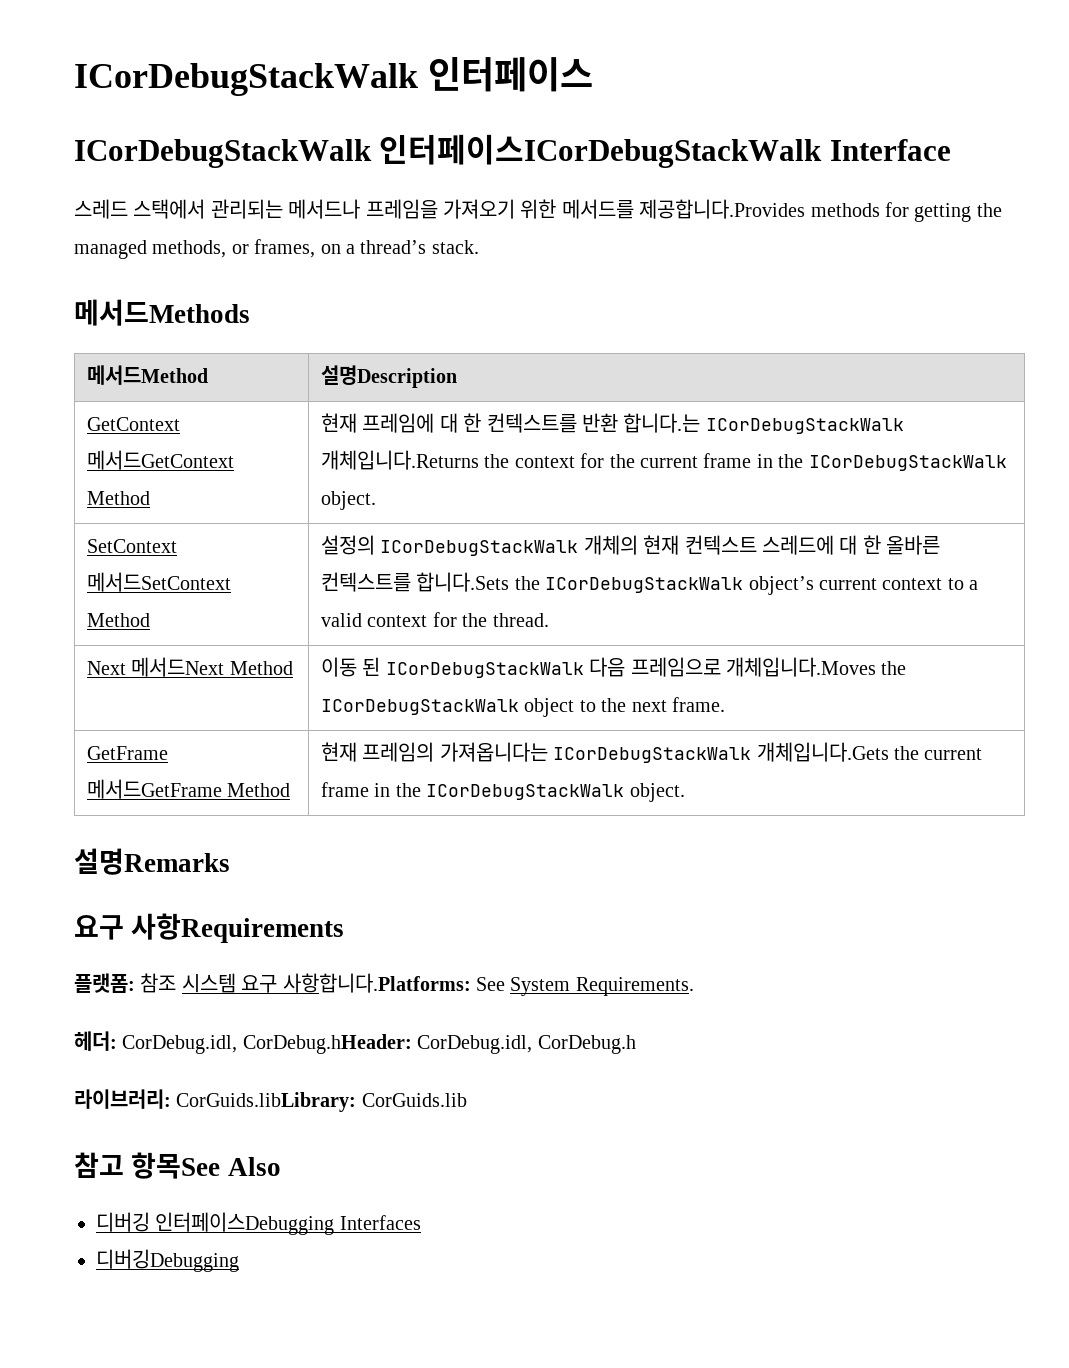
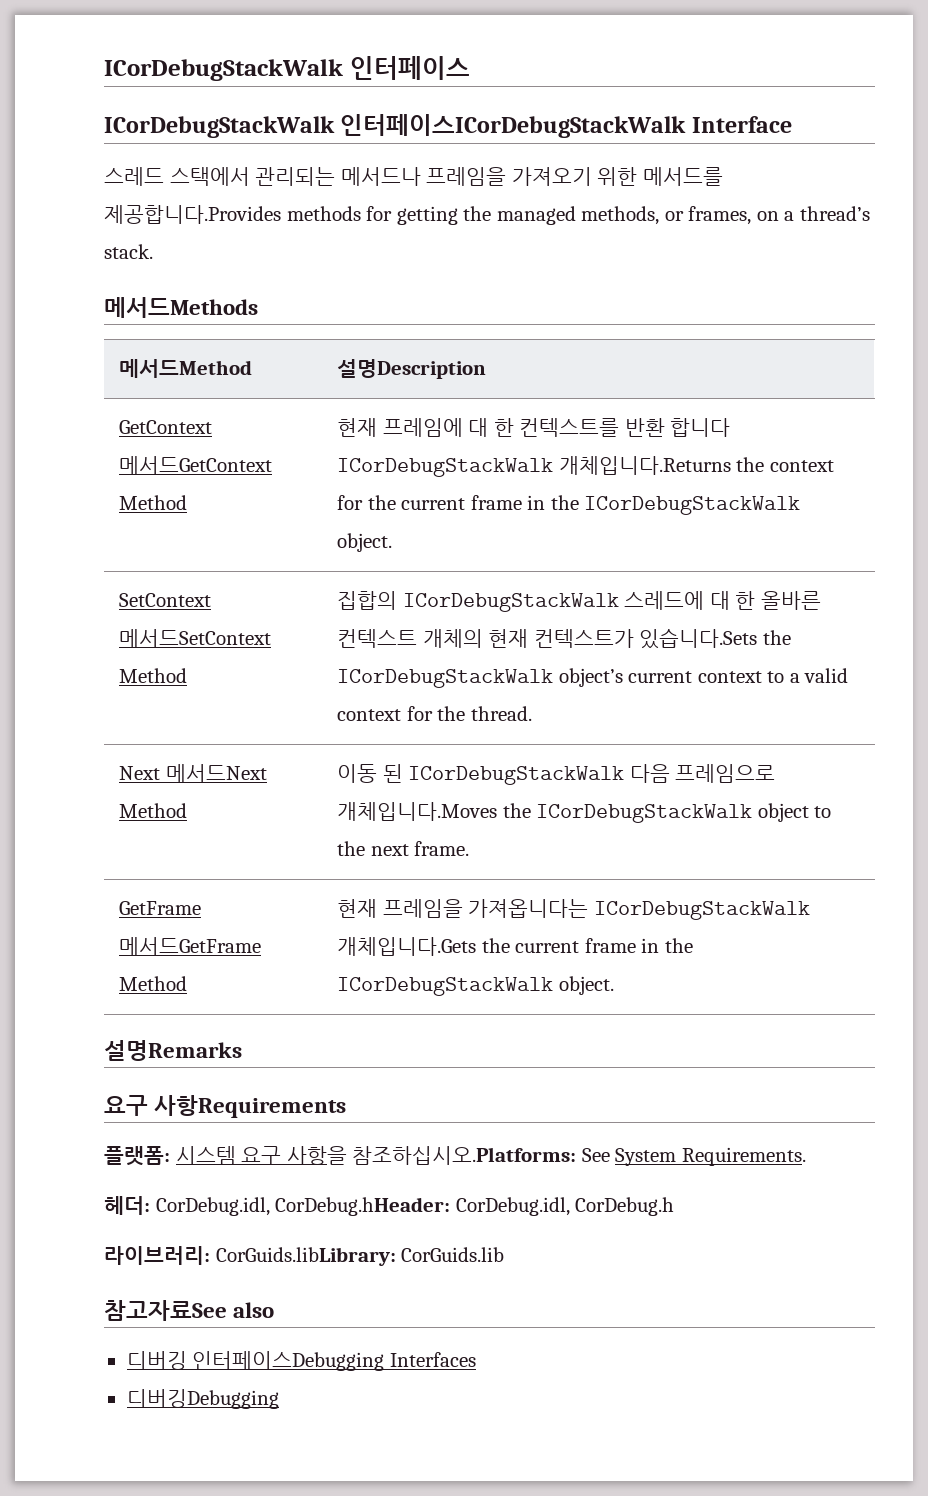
- GetContext 메서드GetContext Method | 현재 프레임에 대 한 컨텍스트를 반환 합니다.는 ICorDebugStackWalk 개체입니다.Returns the context for the current frame in the ICorDebugStackWalk object.
+ GetContext 메서드GetContext Method | 현재 프레임에 대 한 컨텍스트를 반환 합니다 ICorDebugStackWalk 개체입니다.Returns the context for the current frame in the ICorDebugStackWalk object.
- SetContext 메서드SetContext Method | 설정의 ICorDebugStackWalk 개체의 현재 컨텍스트 스레드에 대 한 올바른 컨텍스트를 합니다.Sets the ICorDebugStackWalk object’s current context to a valid context for the thread.
+ SetContext 메서드SetContext Method | 집합의 ICorDebugStackWalk 스레드에 대 한 올바른 컨텍스트 개체의 현재 컨텍스트가 있습니다.Sets the ICorDebugStackWalk object’s current context to a valid context for the thread.
- GetFrame 메서드GetFrame Method | 현재 프레임의 가져옵니다는 ICorDebugStackWalk 개체입니다.Gets the current frame in the ICorDebugStackWalk object.
+ GetFrame 메서드GetFrame Method | 현재 프레임을 가져옵니다는 ICorDebugStackWalk 개체입니다.Gets the current frame in the ICorDebugStackWalk object.
- 플랫폼: 참조 시스템 요구 사항합니다.Platforms: See System Requirements.
+ 플랫폼: 시스템 요구 사항을 참조하십시오.Platforms: See System Requirements.
- 참고 항목See Also
+ 참고자료See also

